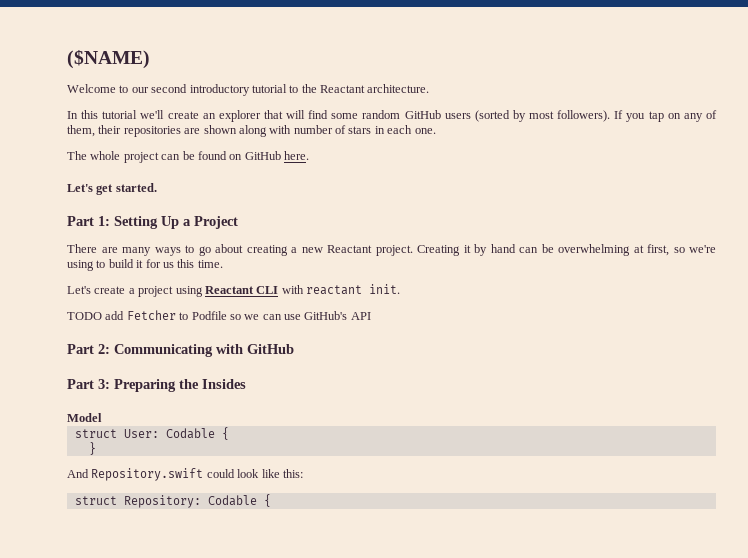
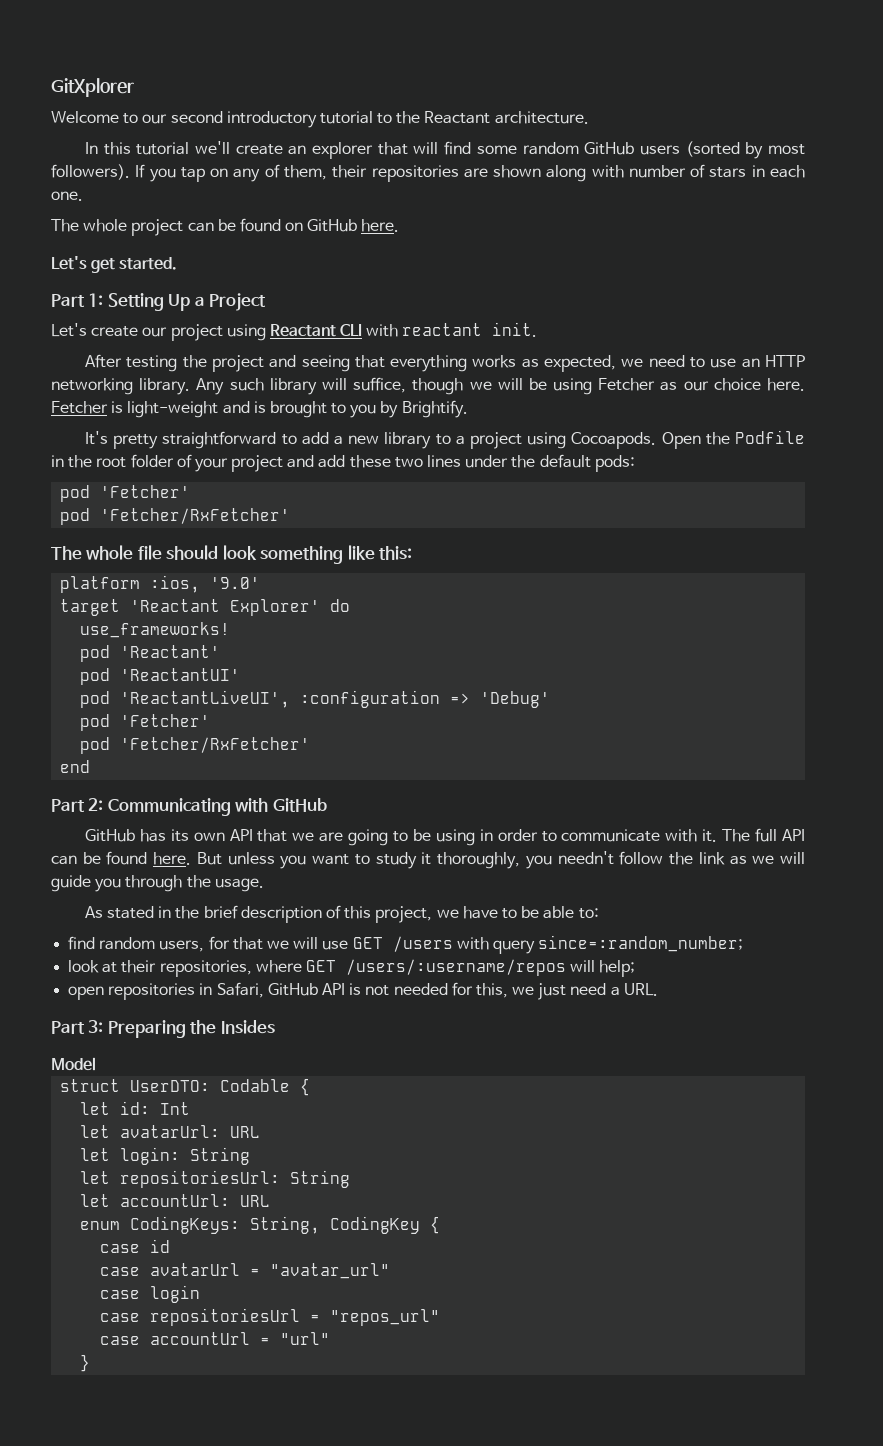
- ($NAME)
+ GitXplorer
- There are many ways to go about creating a new Reactant project. Creating it by hand can be overwhelming at first, so we're using to build it for us this time.
- Let's create a project using Reactant CLI with reactant init.
+ Let's create our project using Reactant CLI with reactant init.
- TODO add Fetcher to Podfile so we can use GitHub's API
+ After testing the project and seeing that everything works as expected, we need to use an HTTP networking library. Any such library will suffice, though we will be using Fetcher as our choice here. Fetcher is light-weight and is brought to you by Brightify.
+ It's pretty straightforward to add a new library to a project using Cocoapods. Open the Podfile in the root folder of your project and add these two lines under the default pods:
+ pod 'Fetcher'
+ pod 'Fetcher/RxFetcher'
+ The whole file should look something like this:
+ platform :ios, '9.0'
+ target 'Reactant Explorer' do
+ use_frameworks!
+ pod 'Reactant'
+ pod 'ReactantUI'
+ pod 'ReactantLiveUI', :configuration => 'Debug'
+ pod 'Fetcher'
+ pod 'Fetcher/RxFetcher'
+ end
+ GitHub has its own API that we are going to be using in order to communicate with it. The full API can be found here. But unless you want to study it thoroughly, you needn't follow the link as we will guide you through the usage.
+ As stated in the brief description of this project, we have to be able to:
+ find random users, for that we will use GET /users with query since=:random_number;
+ look at their repositories, where GET /users/:username/repos will help;
+ open repositories in Safari, GitHub API is not needed for this, we just need a URL.
- struct User: Codable {
+ struct UserDTO: Codable {
+ let id: Int
+ let avatarUrl: URL
+ let login: String
+ let repositoriesUrl: String
+ let accountUrl: URL
+ enum CodingKeys: String, CodingKey {
+ case id
+ case avatarUrl = "avatar_url"
+ case login
+ case repositoriesUrl = "repos_url"
+ case accountUrl = "url"
  }
- And Repository.swift could look like this:
- struct Repository: Codable {

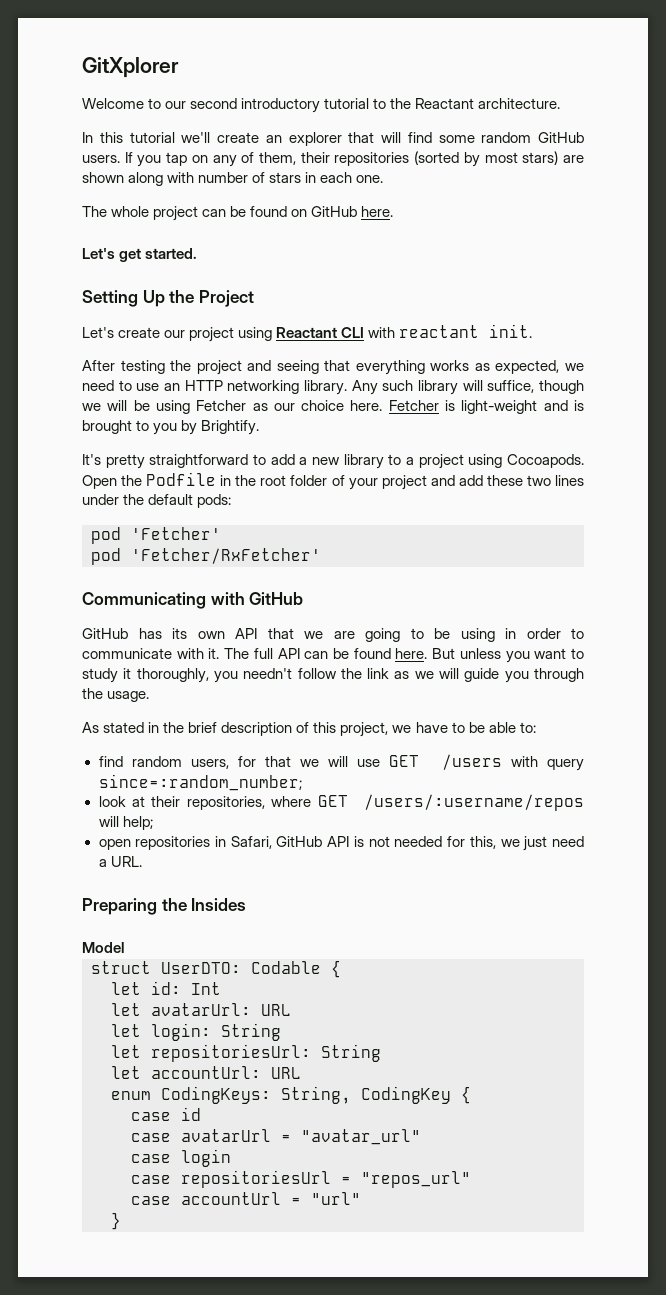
- In this tutorial we'll create an explorer that will find some random GitHub users (sorted by most followers).
+ In this tutorial we'll create an explorer that will find some random GitHub users.
- If you tap on any of them, their repositories are shown along with number of stars in each one.
+ If you tap on any of them, their repositories (sorted by most stars) are shown along with number of stars in each one.
- Part 1: Setting Up a Project
+ Setting Up the Project
- The whole file should look something like this:
- platform :ios, '9.0'
- target 'Reactant Explorer' do
- use_frameworks!
- pod 'Reactant'
- pod 'ReactantUI'
- pod 'ReactantLiveUI', :configuration => 'Debug'
- pod 'Fetcher'
- pod 'Fetcher/RxFetcher'
- end
- Part 2: Communicating with GitHub
+ Communicating with GitHub
- Part 3: Preparing the Insides
+ Preparing the Insides

